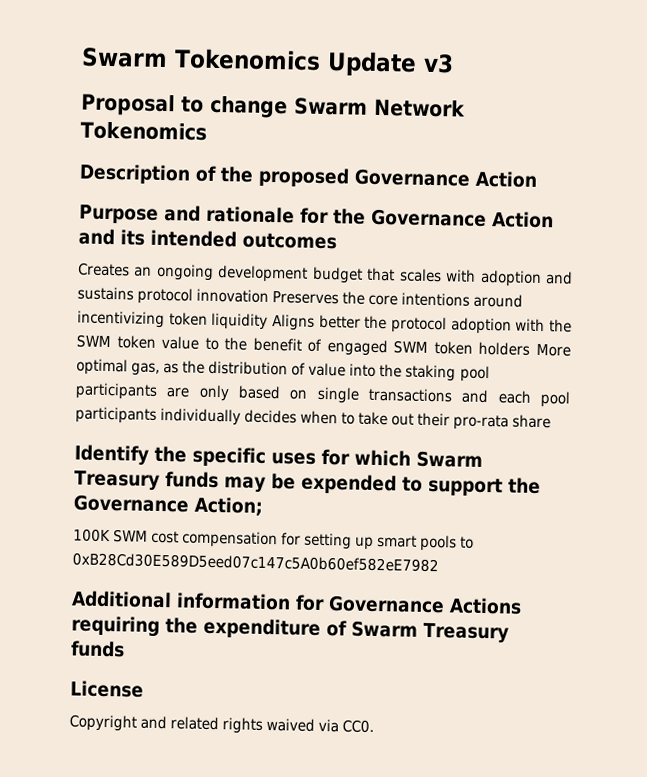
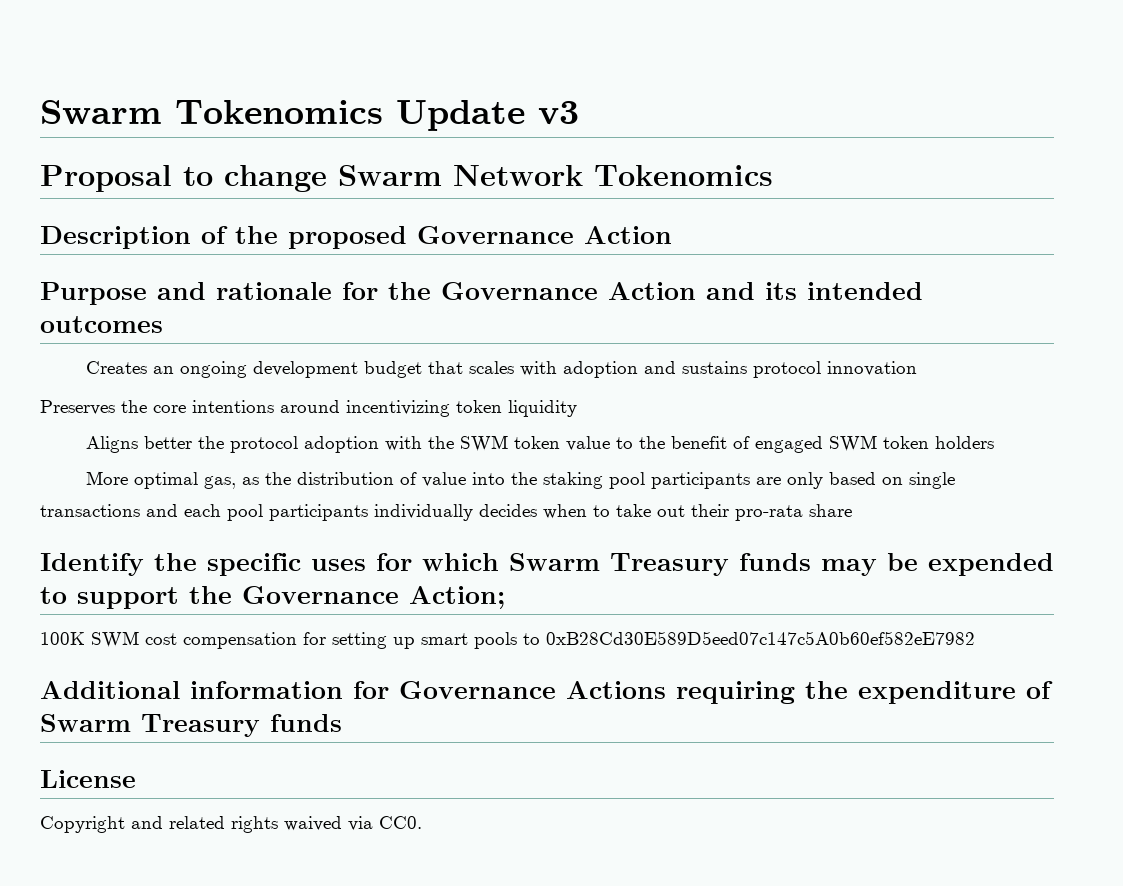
- Creates an ongoing development budget that scales with adoption and sustains protocol innovation Preserves the core intentions around incentivizing token liquidity Aligns better the protocol adoption with the SWM token value to the benefit of engaged SWM token holders More optimal gas, as the distribution of value into the staking pool participants are only based on single transactions and each pool participants individually decides when to take out their pro-rata share
+ Creates an ongoing development budget that scales with adoption and sustains protocol innovation
+ Preserves the core intentions around incentivizing token liquidity
+ Aligns better the protocol adoption with the SWM token value to the benefit of engaged SWM token holders
+ More optimal gas, as the distribution of value into the staking pool participants are only based on single transactions and each pool participants individually decides when to take out their pro-rata share

